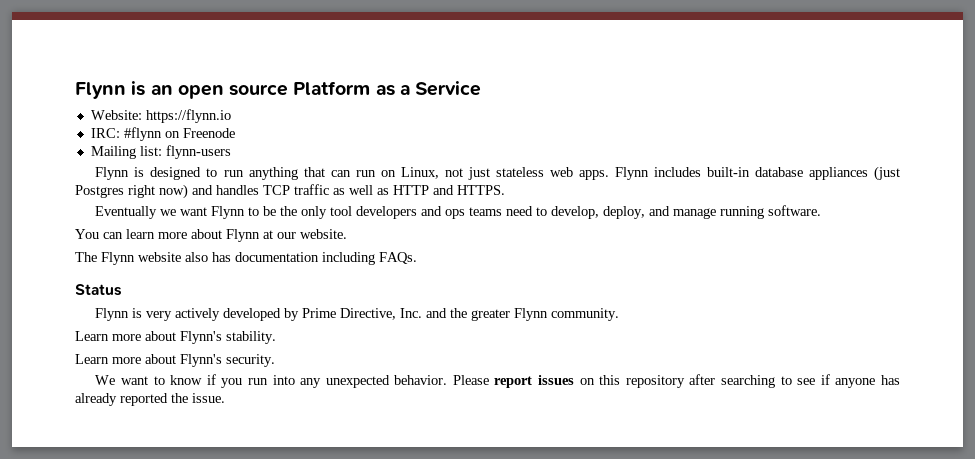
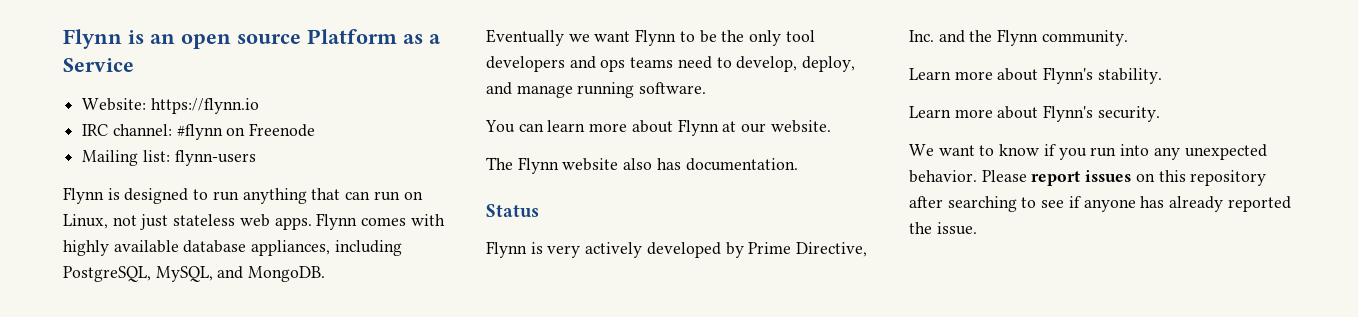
- IRC: #flynn on Freenode
+ IRC channel: #flynn on Freenode
- Flynn includes built-in database appliances (just Postgres right now) and handles TCP traffic as well as HTTP and HTTPS.
+ Flynn comes with highly available database appliances, including PostgreSQL, MySQL, and MongoDB.
- The Flynn website also has documentation including FAQs.
+ The Flynn website also has documentation.
- Flynn is very actively developed by Prime Directive, Inc. and the greater Flynn community.
+ Flynn is very actively developed by Prime Directive, Inc. and the Flynn community.

